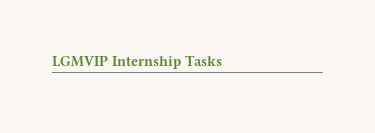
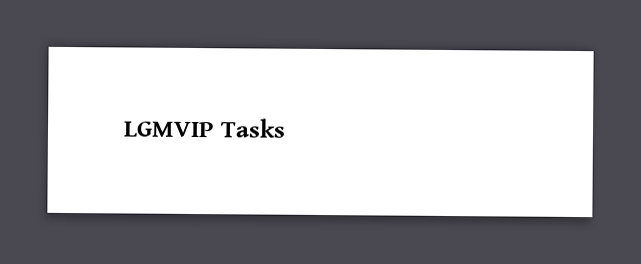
- LGMVIP Internship Tasks
+ LGMVIP Tasks

